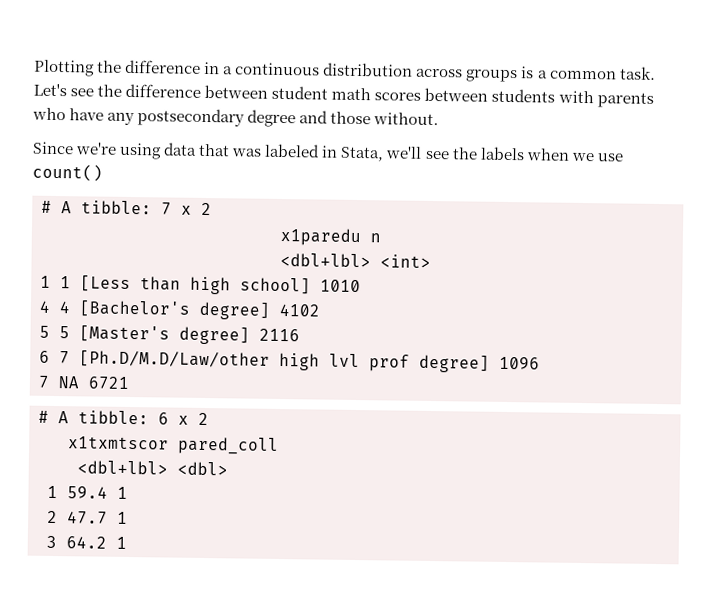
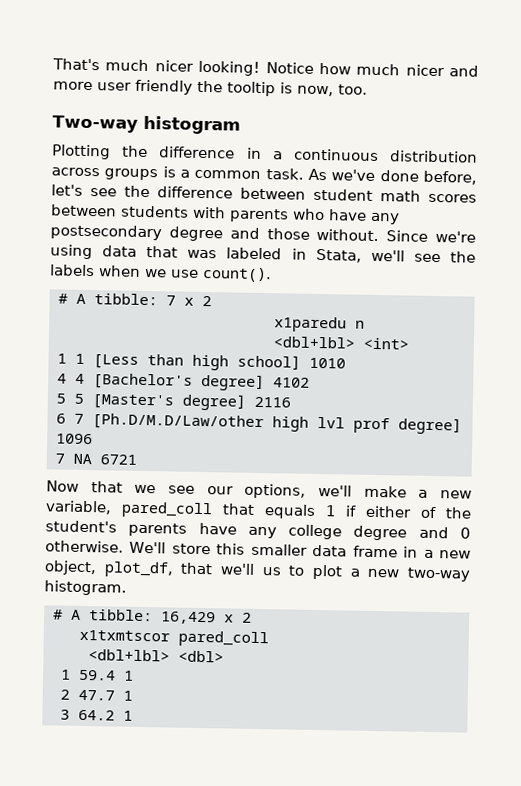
+ That's much nicer looking! Notice how much nicer and more user friendly the tooltip is now, too.
+ Two-way histogram
- Let's see the difference between student math scores between students with parents who have any postsecondary degree and those without.
- Since we're using data that was labeled in Stata, we'll see the labels when we use count()
+ As we've done before, let's see the difference between student math scores between students with parents who have any postsecondary degree and those without. Since we're using data that was labeled in Stata, we'll see the labels when we use count().
- # A tibble: 6 x 2
+ Now that we see our options, we'll make a new variable, pared_coll that equals 1 if either of the student's parents have any college degree and 0 otherwise. We'll store this smaller data frame in a new object, plot_df, that we'll us to plot a new two-way histogram.
+ # A tibble: 16,429 x 2

